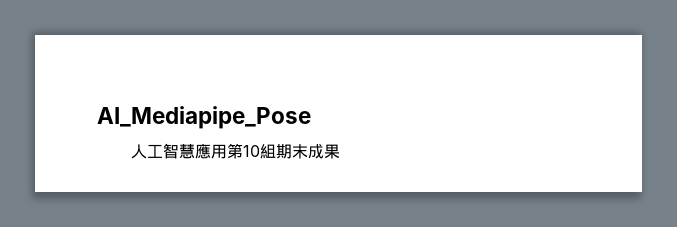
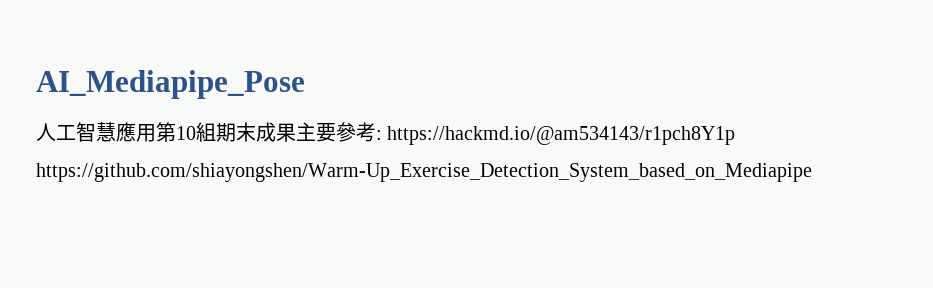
- 人工智慧應用第10組期末成果
+ 人工智慧應用第10組期末成果主要參考: https://hackmd.io/@am534143/r1pch8Y1p https://github.com/shiayongshen/Warm-Up_Exercise_Detection_System_based_on_Mediapipe

